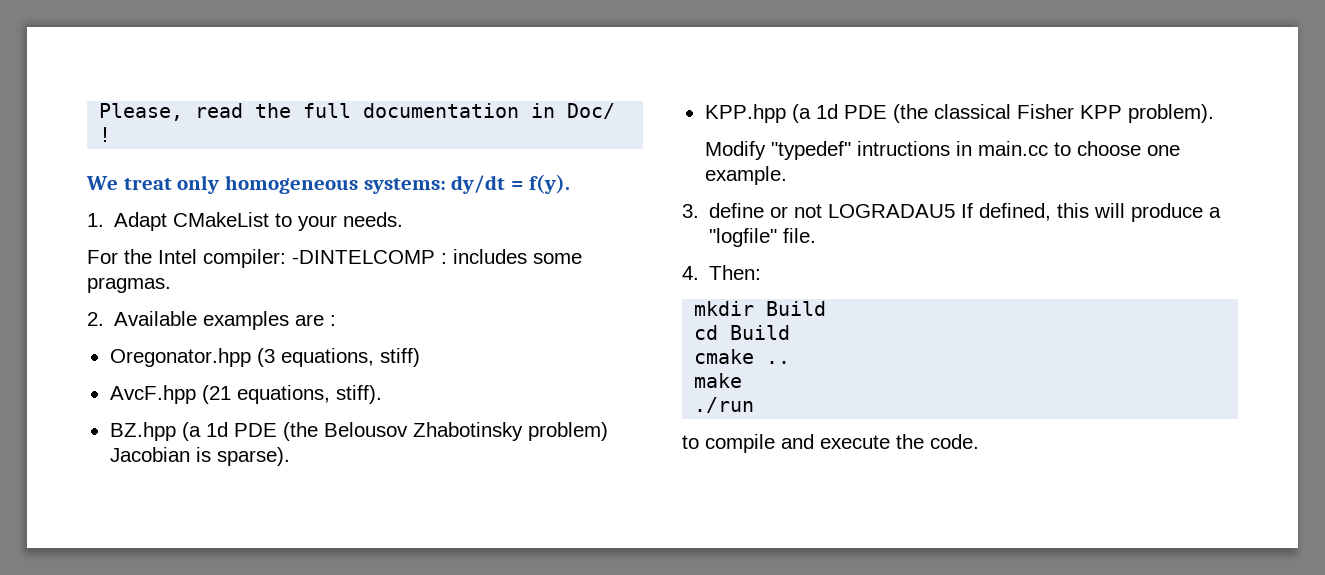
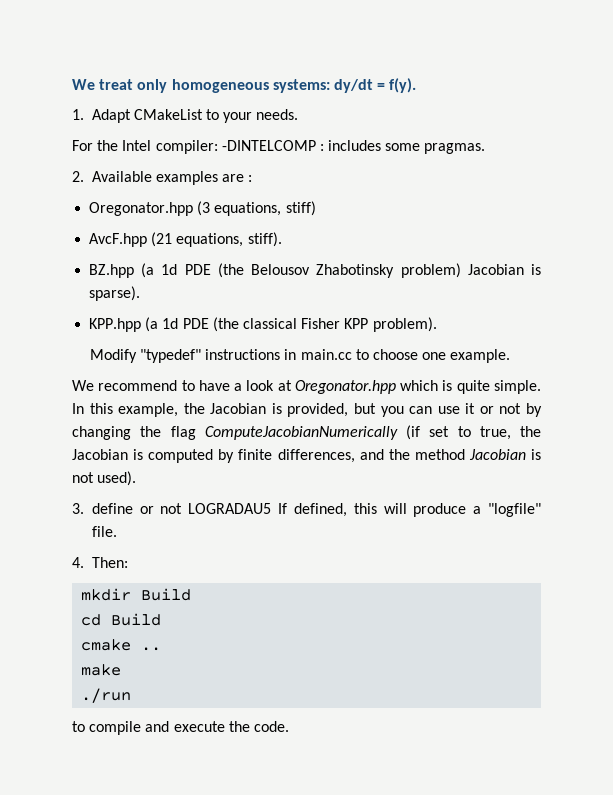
- Please, read the full documentation in Doc/ !
- Modify "typedef" intructions in main.cc to choose one example.
+ Modify "typedef" instructions in main.cc to choose one example.
+ We recommend to have a look at Oregonator.hpp which is quite simple. In this example, the Jacobian is provided, but you can use it or not by changing the flag ComputeJacobianNumerically (if set to true, the Jacobian is computed by finite differences, and the method Jacobian is not used).

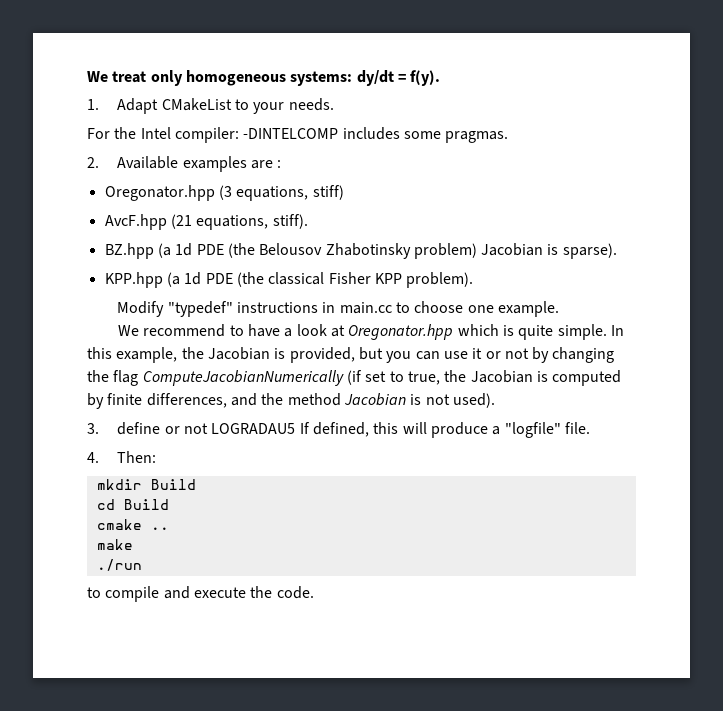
- For the Intel compiler: -DINTELCOMP : includes some pragmas.
+ For the Intel compiler: -DINTELCOMP includes some pragmas.

